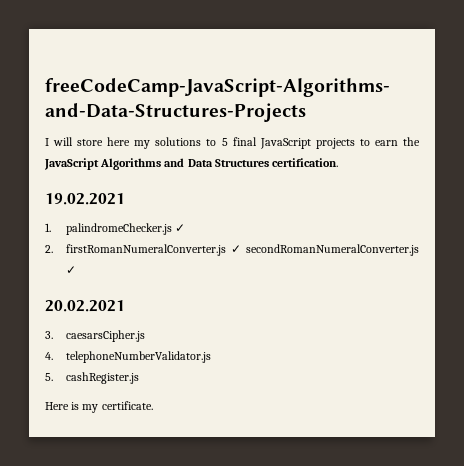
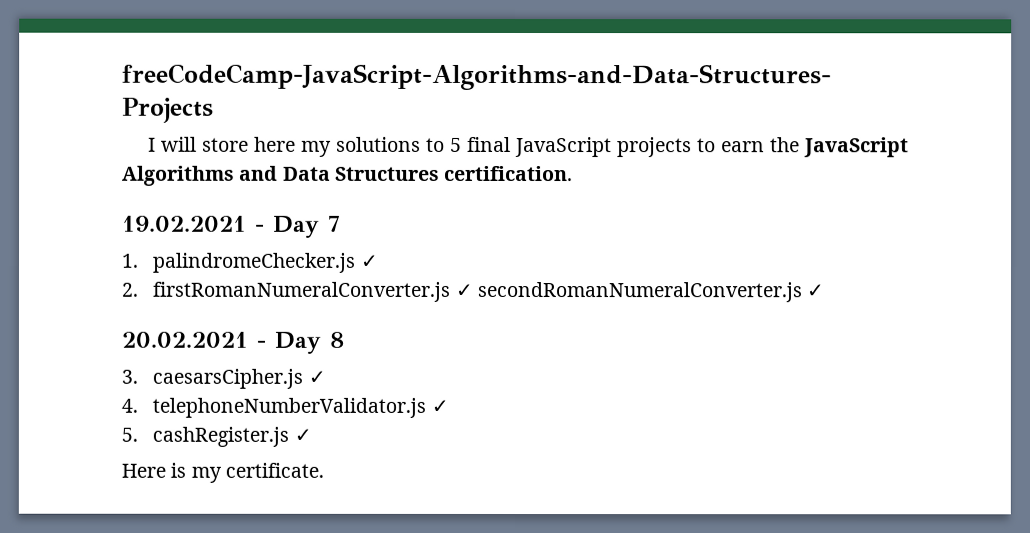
- 19.02.2021
+ 19.02.2021 - Day 7
- 20.02.2021
+ 20.02.2021 - Day 8
- 3. caesarsCipher.js
+ 3. caesarsCipher.js ✓
- 4. telephoneNumberValidator.js
+ 4. telephoneNumberValidator.js ✓
- 5. cashRegister.js
+ 5. cashRegister.js ✓

